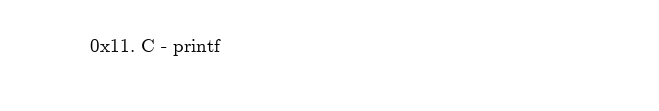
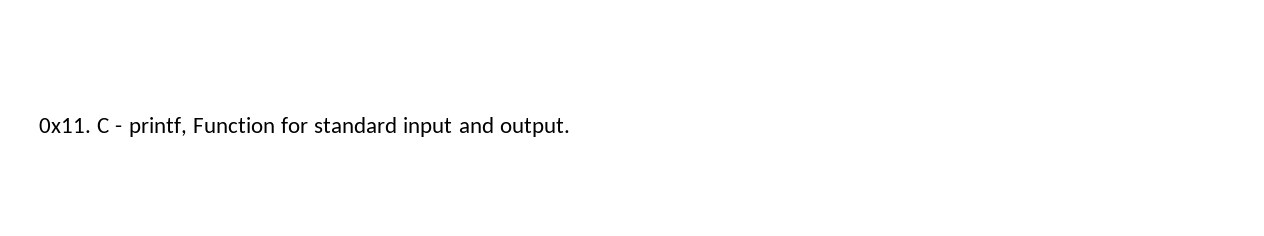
- C - printf
+ C - printf, Function for standard input and output.

